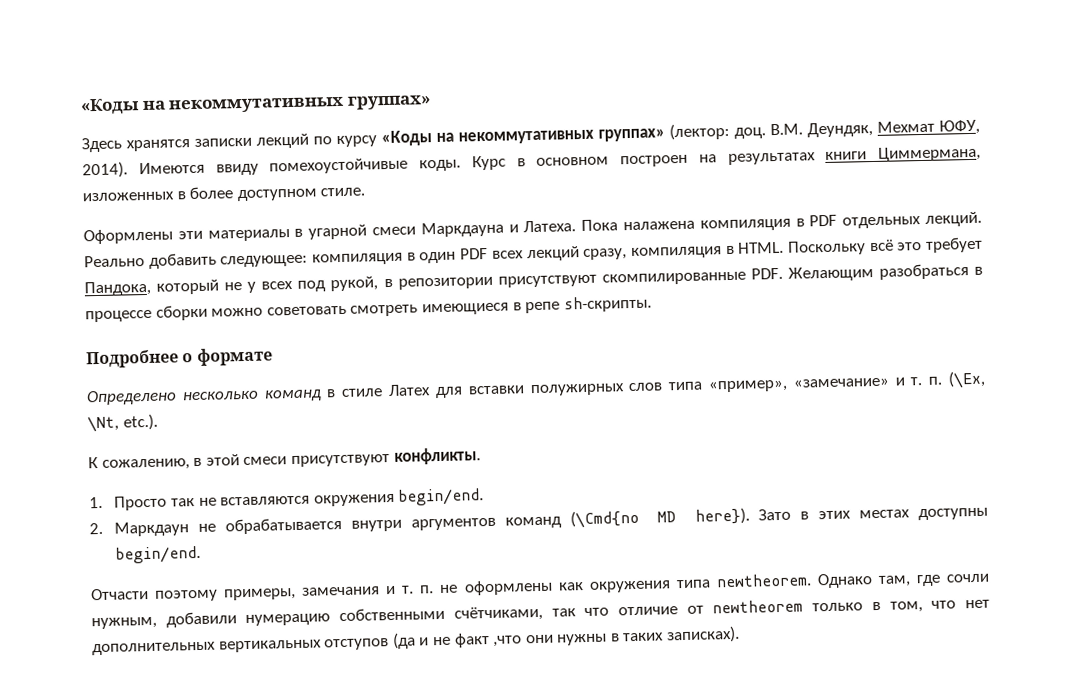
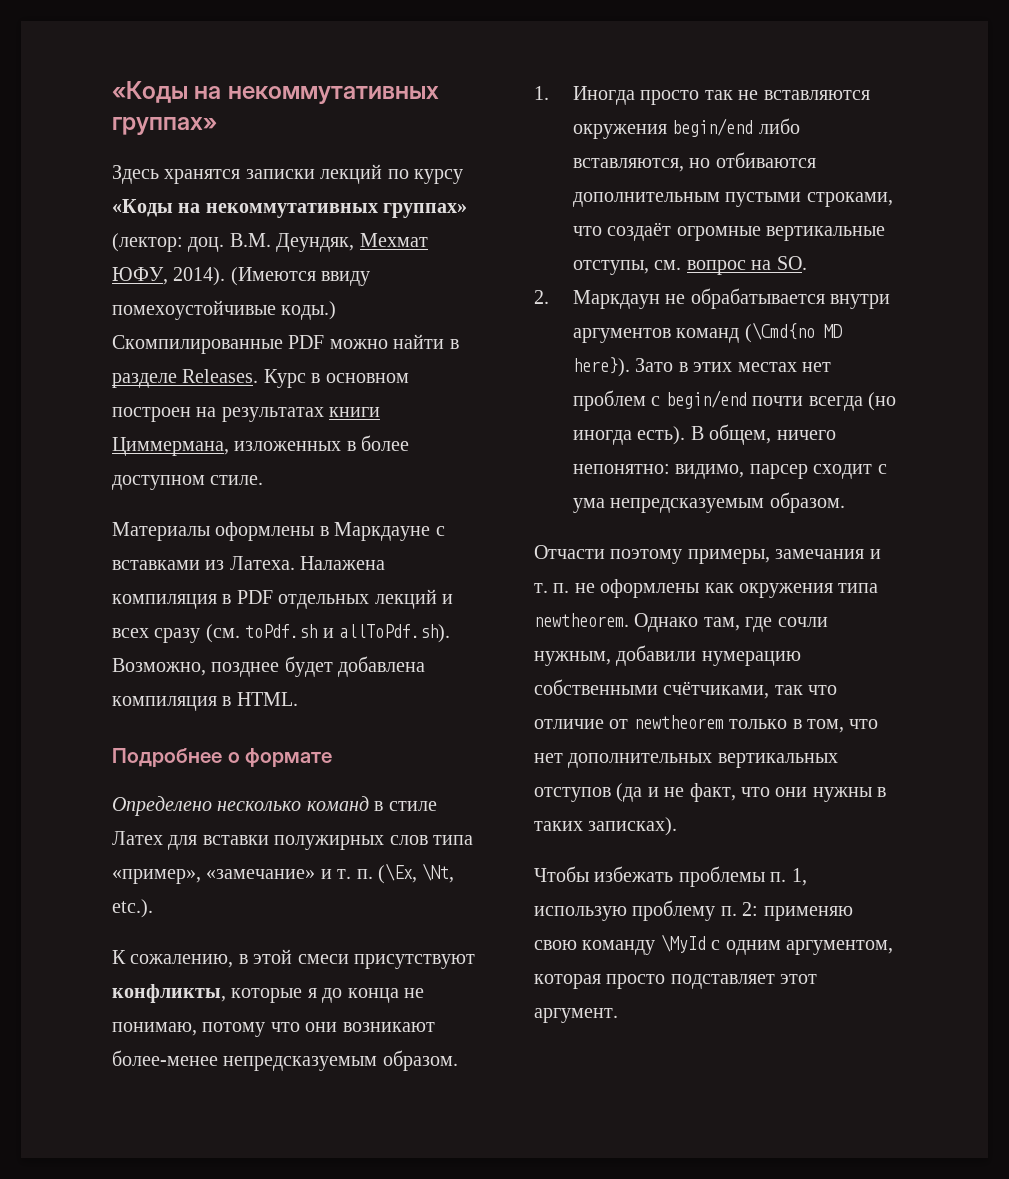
- Имеются ввиду помехоустойчивые коды.
+ (Имеются ввиду помехоустойчивые коды.) Скомпилированные PDF можно найти в разделе Releases.
- Оформлены эти материалы в угарной смеси Маркдауна и Латеха. Пока налажена компиляция в PDF отдельных лекций. Реально добавить следующее: компиляция в один PDF всех лекций сразу, компиляция в HTML. Поскольку всё это требует Пандока, который не у всех под рукой, в репозитории присутствуют скомпилированные PDF. Желающим разобраться в процессе сборки можно советовать смотреть имеющиеся в репе sh-скрипты.
+ Материалы оформлены в Маркдауне с вставками из Латеха. Налажена компиляция в PDF отдельных лекций и всех сразу (см. toPdf.sh и allToPdf.sh). Возможно, позднее будет добавлена компиляция в HTML.
- К сожалению, в этой смеси присутствуют конфликты.
+ К сожалению, в этой смеси присутствуют конфликты, которые я до конца не понимаю, потому что они возникают более-менее непредсказуемым образом.
- 1. Просто так не вставляются окружения begin/end.
+ 1. Иногда просто так не вставляются окружения begin/end либо вставляются, но отбиваются дополнительным пустыми строками, что создаёт огромные вертикальные отступы, см. вопрос на SO.
- Зато в этих местах доступны begin/end.
+ Зато в этих местах нет проблем с begin/end почти всегда (но иногда есть). В общем, ничего непонятно: видимо, парсер сходит с ума непредсказуемым образом.
- Однако там, где сочли нужным, добавили нумерацию собственными счётчиками, так что отличие от newtheorem только в том, что нет дополнительных вертикальных отступов (да и не факт ,что они нужны в таких записках).
+ Однако там, где сочли нужным, добавили нумерацию собственными счётчиками, так что отличие от newtheorem только в том, что нет дополнительных вертикальных отступов (да и не факт, что они нужны в таких записках).
+ Чтобы избежать проблемы п. 1, использую проблему п. 2: применяю свою команду \MyId с одним аргументом, которая просто подставляет этот аргумент.

